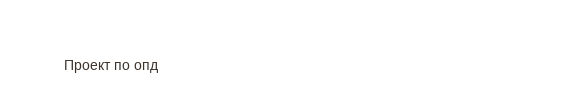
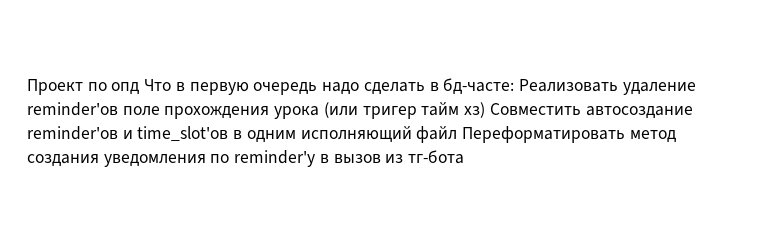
- Проект по опд
+ Проект по опд Что в первую очередь надо сделать в бд-часте: Реализовать удаление reminder'ов поле прохождения урока (или тригер тайм хз) Совместить автосоздание reminder'ов и time_slot'ов в одним исполняющий файл Переформатировать метод создания уведомления по reminder'у в вызов из тг-бота

